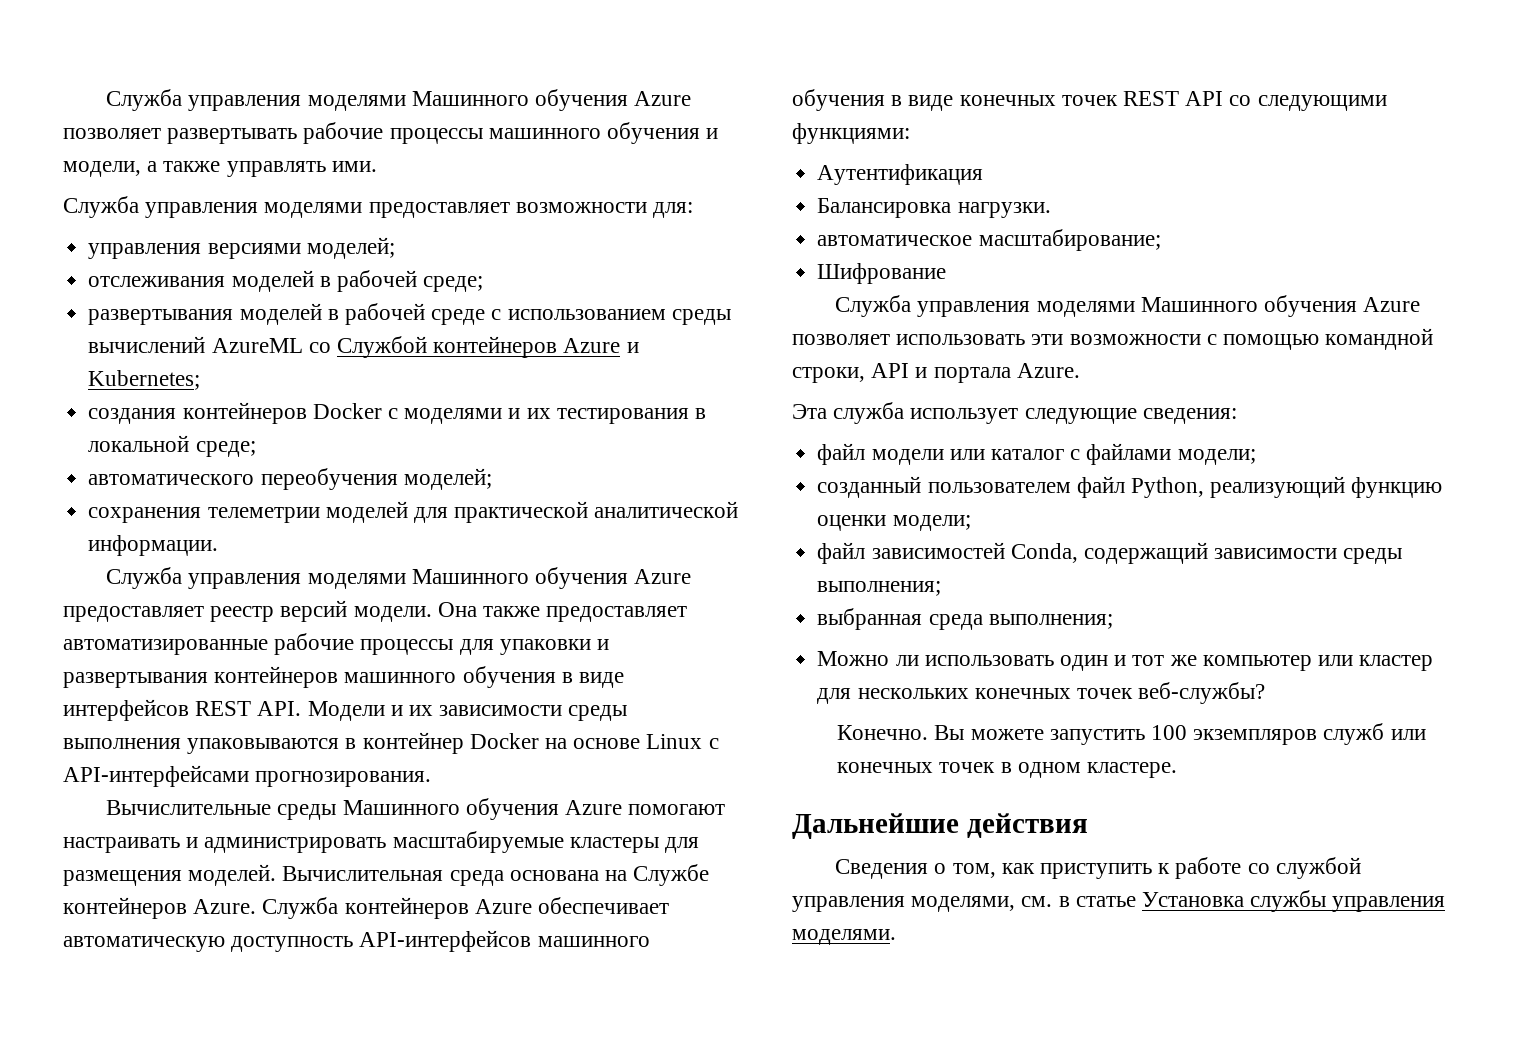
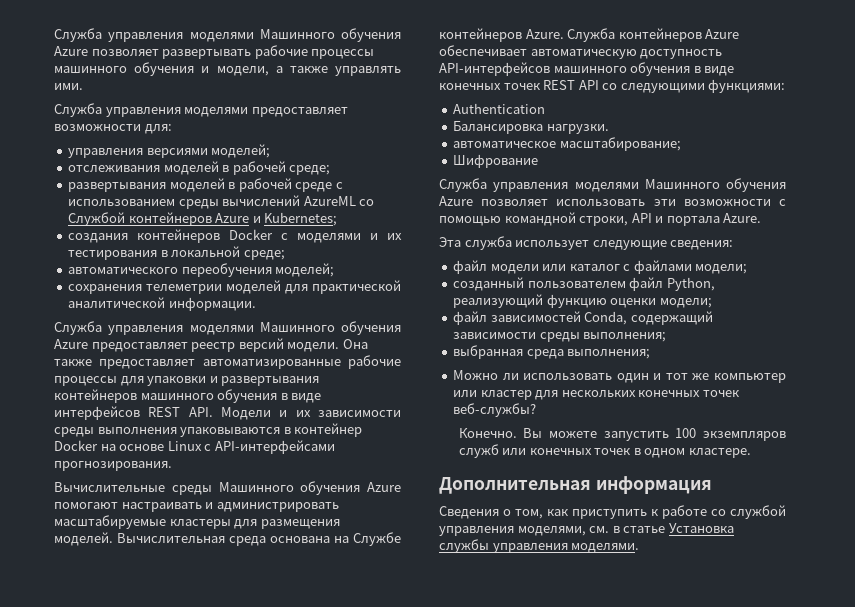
- Аутентификация
+ Authentication
- Дальнейшие действия
+ Дополнительная информация

